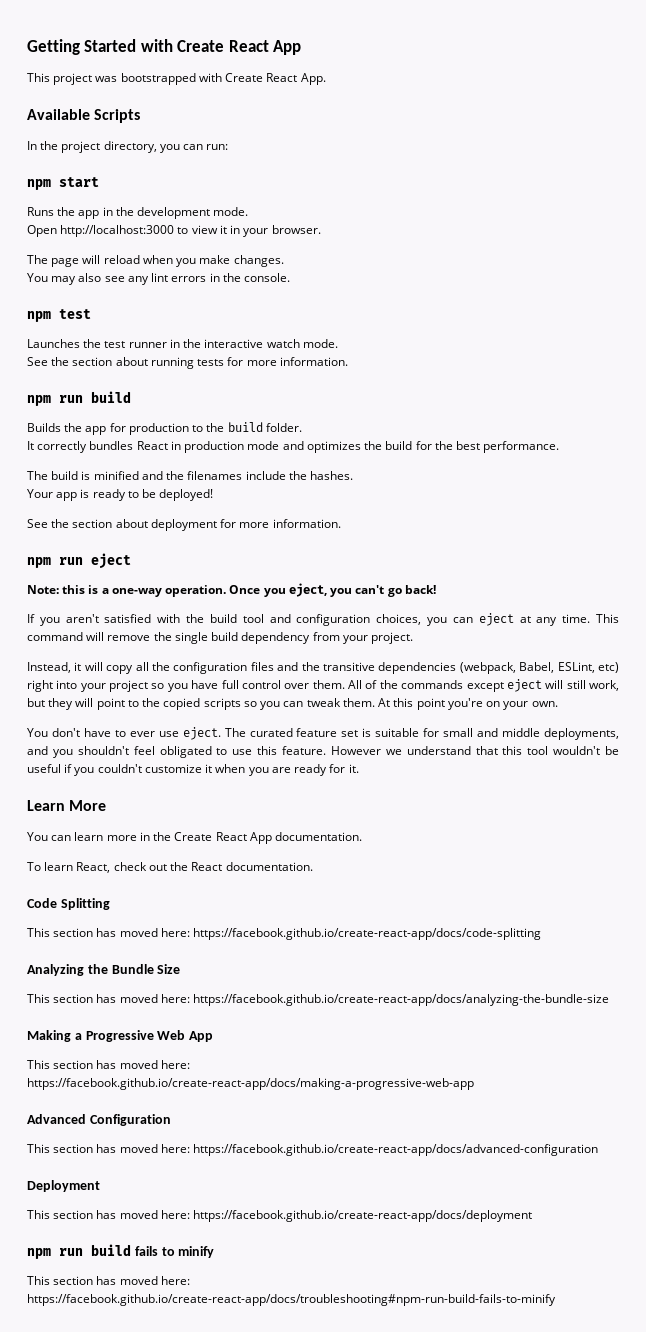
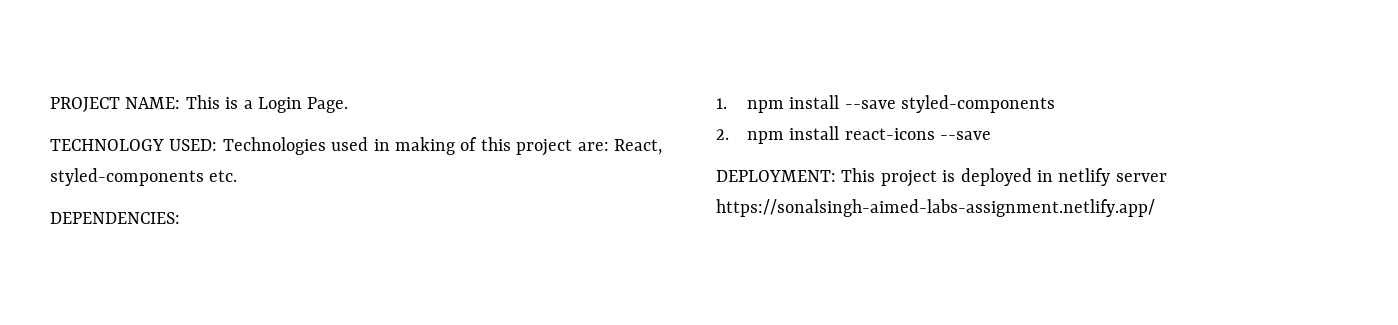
- Getting Started with Create React App
- This project was bootstrapped with Create React App.
- Available Scripts
- In the project directory, you can run:
- npm start
- Runs the app in the development mode.
- Open http://localhost:3000 to view it in your browser.
- The page will reload when you make changes.
- You may also see any lint errors in the console.
- npm test
- Launches the test runner in the interactive watch mode.
- See the section about running tests for more information.
- npm run build
- Builds the app for production to the build folder.
- It correctly bundles React in production mode and optimizes the build for the best performance.
- The build is minified and the filenames include the hashes.
- Your app is ready to be deployed!
- See the section about deployment for more information.
- npm run eject
- Note: this is a one-way operation. Once you eject, you can't go back!
- If you aren't satisfied with the build tool and configuration choices, you can eject at any time. This command will remove the single build dependency from your project.
- Instead, it will copy all the configuration files and the transitive dependencies (webpack, Babel, ESLint, etc) right into your project so you have full control over them. All of the commands except eject will still work, but they will point to the copied scripts so you can tweak them. At this point you're on your own.
- You don't have to ever use eject. The curated feature set is suitable for small and middle deployments, and you shouldn't feel obligated to use this feature. However we understand that this tool wouldn't be useful if you couldn't customize it when you are ready for it.
- Learn More
- You can learn more in the Create React App documentation.
- To learn React, check out the React documentation.
- Code Splitting
- This section has moved here: https://facebook.github.io/create-react-app/docs/code-splitting
- Analyzing the Bundle Size
- This section has moved here: https://facebook.github.io/create-react-app/docs/analyzing-the-bundle-size
- Making a Progressive Web App
- This section has moved here: https://facebook.github.io/create-react-app/docs/making-a-progressive-web-app
- Advanced Configuration
- This section has moved here: https://facebook.github.io/create-react-app/docs/advanced-configuration
- Deployment
- This section has moved here: https://facebook.github.io/create-react-app/docs/deployment
- npm run build fails to minify
- This section has moved here: https://facebook.github.io/create-react-app/docs/troubleshooting#npm-run-build-fails-to-minify
+ PROJECT NAME: This is a Login Page.
+ TECHNOLOGY USED: Technologies used in making of this project are: React, styled-components etc.
+ DEPENDENCIES:
+ 1. npm install --save styled-components
+ 2. npm install react-icons --save
+ DEPLOYMENT: This project is deployed in netlify server https://sonalsingh-aimed-labs-assignment.netlify.app/

